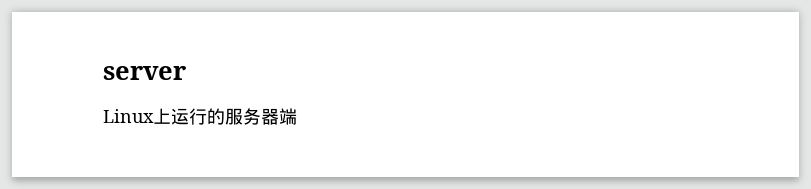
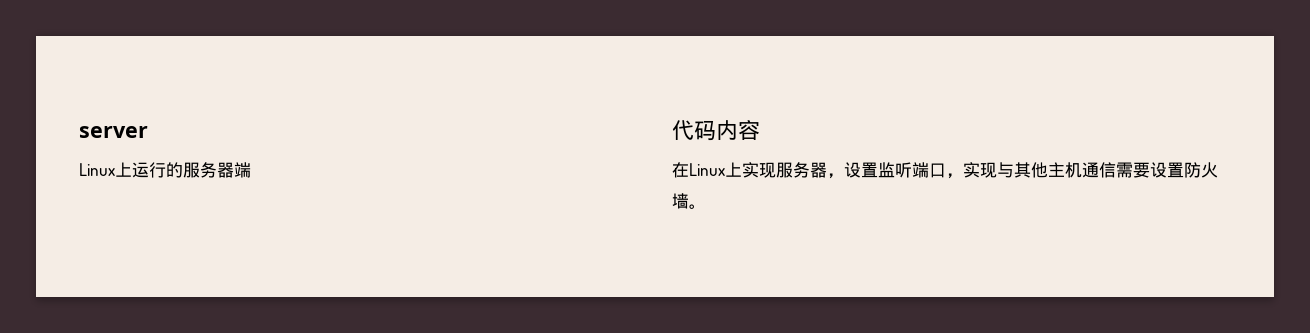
+ 代码内容
+ 在Linux上实现服务器，设置监听端口，实现与其他主机通信需要设置防火墙。

